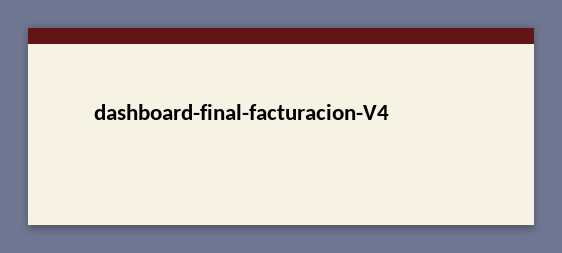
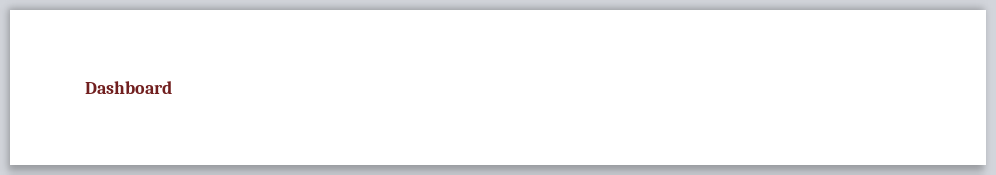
- dashboard-final-facturacion-V4
+ Dashboard

